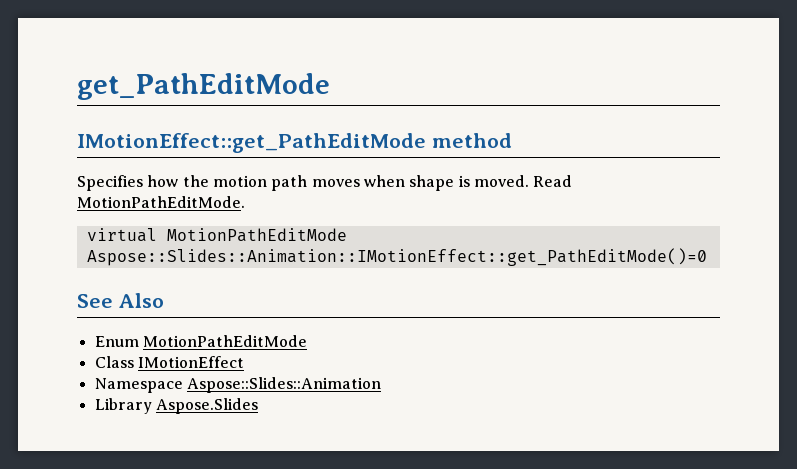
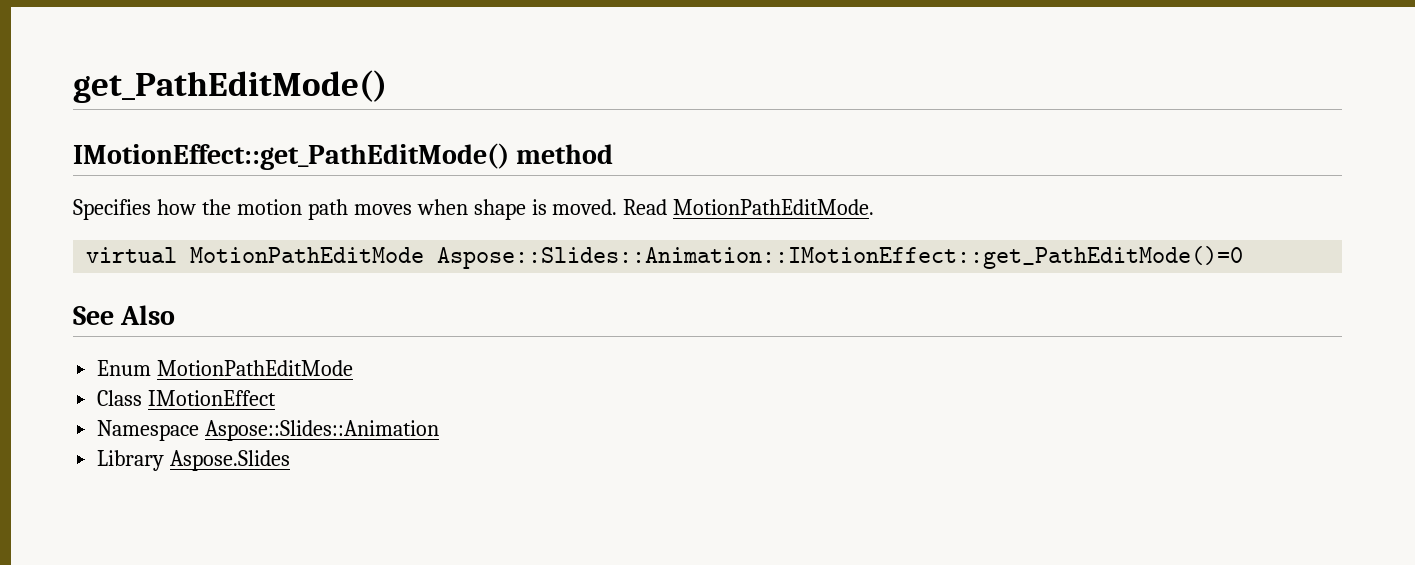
- get_PathEditMode
- IMotionEffect::get_PathEditMode method
+ get_PathEditMode()
+ IMotionEffect::get_PathEditMode() method

